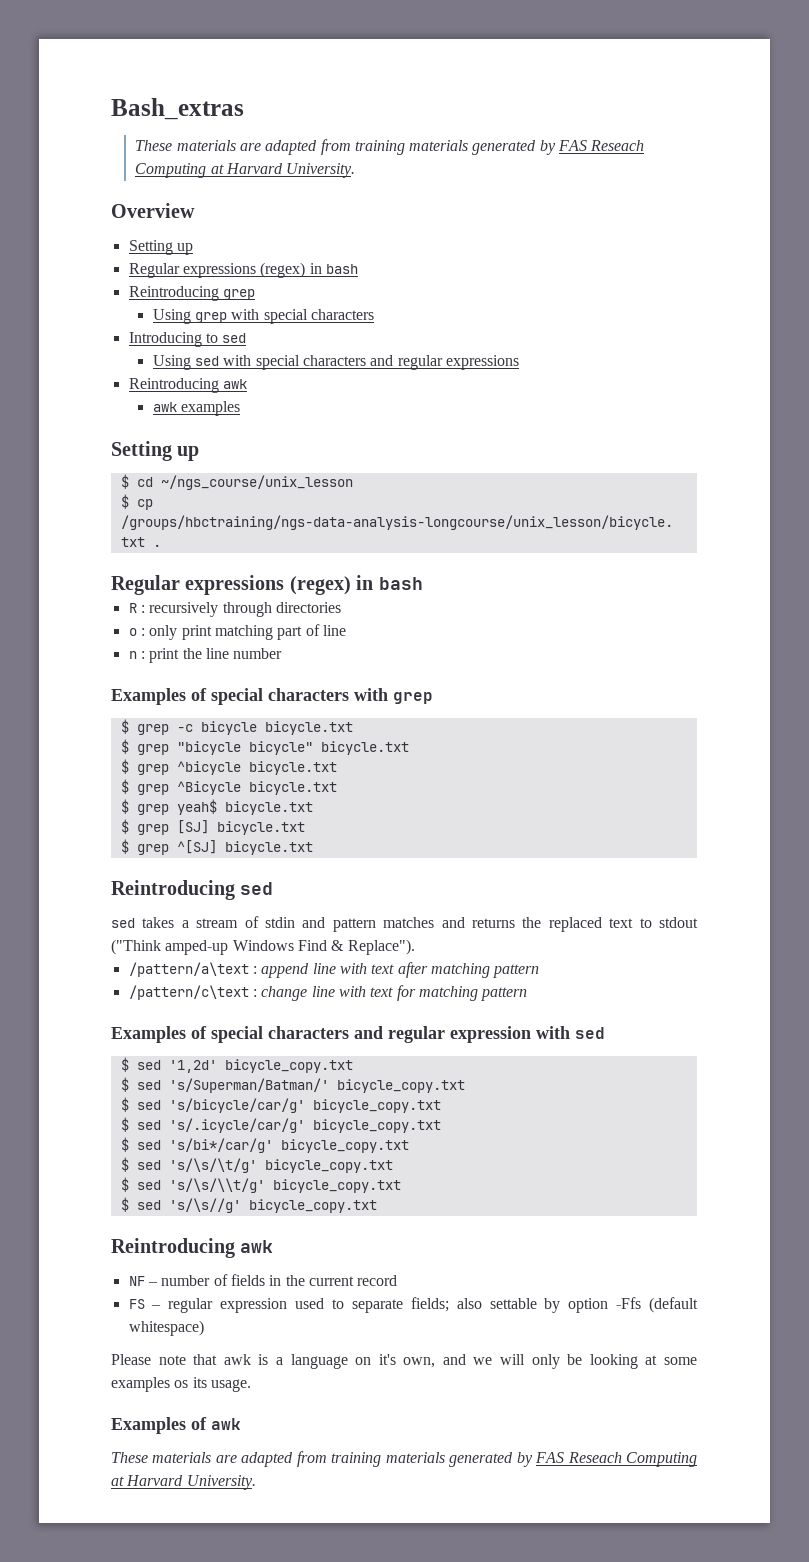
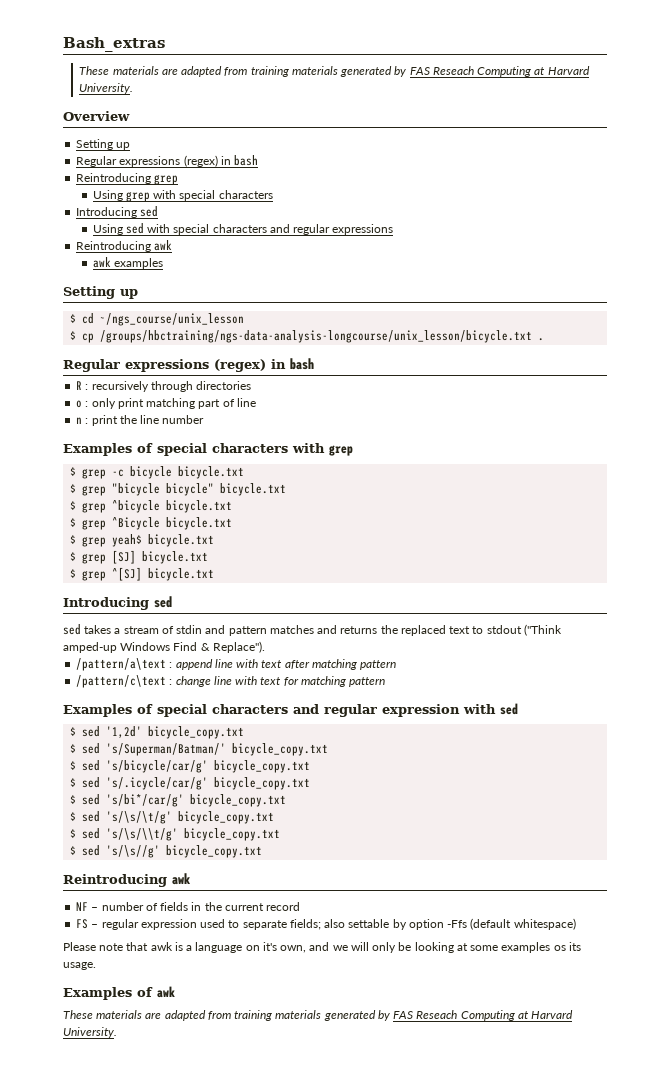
  Using grep with special characters
- Introducing to sed
+ Introducing sed
  $ grep ^[SJ] bicycle.txt
- Reintroducing sed
+ Introducing sed

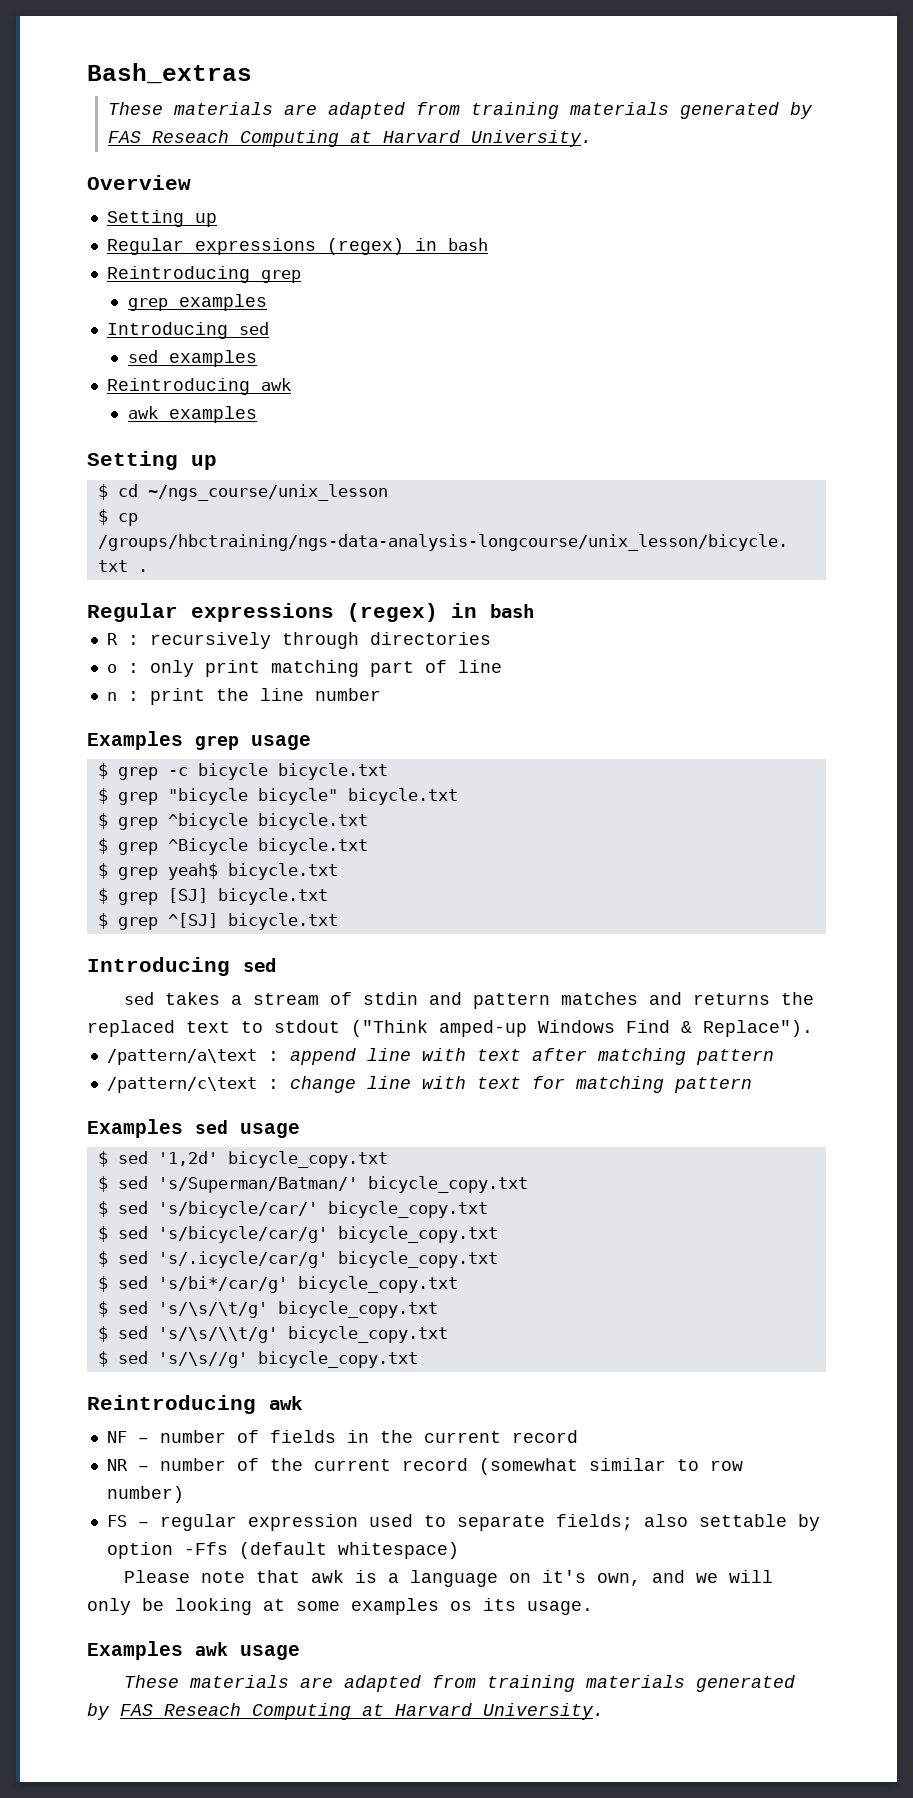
- Using grep with special characters
+ grep examples
  Introducing sed
- Using sed with special characters and regular expressions
+ sed examples
- Examples of special characters with grep
+ Examples grep usage
- Examples of special characters and regular expression with sed
+ Examples sed usage
+ $ sed 's/bicycle/car/' bicycle_copy.txt
+ NR – number of the current record (somewhat similar to row number)
- Examples of awk
+ Examples awk usage

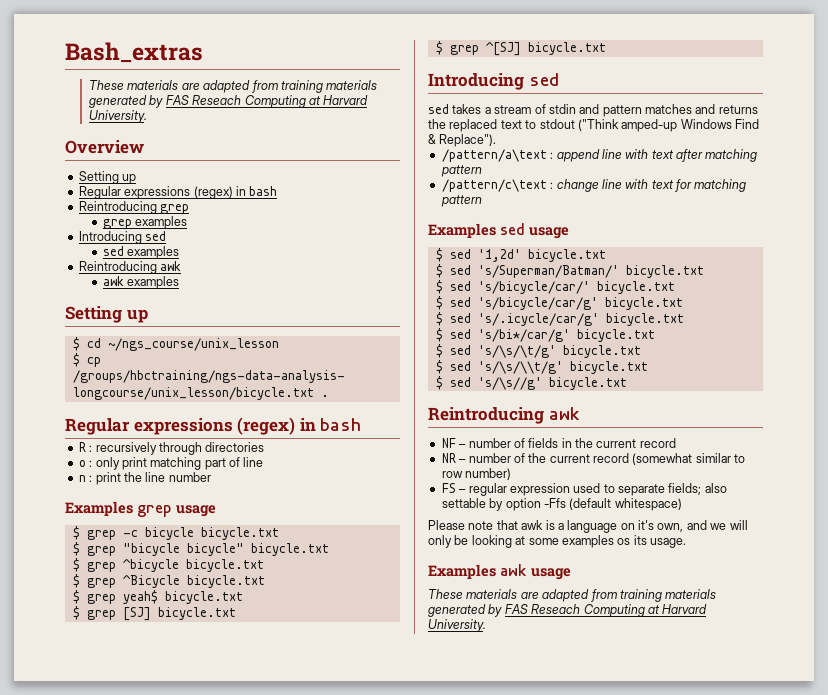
- $ sed '1,2d' bicycle_copy.txt
+ $ sed '1,2d' bicycle.txt
- $ sed 's/Superman/Batman/' bicycle_copy.txt
+ $ sed 's/Superman/Batman/' bicycle.txt
- $ sed 's/bicycle/car/' bicycle_copy.txt
+ $ sed 's/bicycle/car/' bicycle.txt
- $ sed 's/bicycle/car/g' bicycle_copy.txt
+ $ sed 's/bicycle/car/g' bicycle.txt
- $ sed 's/.icycle/car/g' bicycle_copy.txt
+ $ sed 's/.icycle/car/g' bicycle.txt
- $ sed 's/bi*/car/g' bicycle_copy.txt
+ $ sed 's/bi*/car/g' bicycle.txt
- $ sed 's/\s/\t/g' bicycle_copy.txt
+ $ sed 's/\s/\t/g' bicycle.txt
- $ sed 's/\s/\\t/g' bicycle_copy.txt
+ $ sed 's/\s/\\t/g' bicycle.txt
- $ sed 's/\s//g' bicycle_copy.txt
+ $ sed 's/\s//g' bicycle.txt

